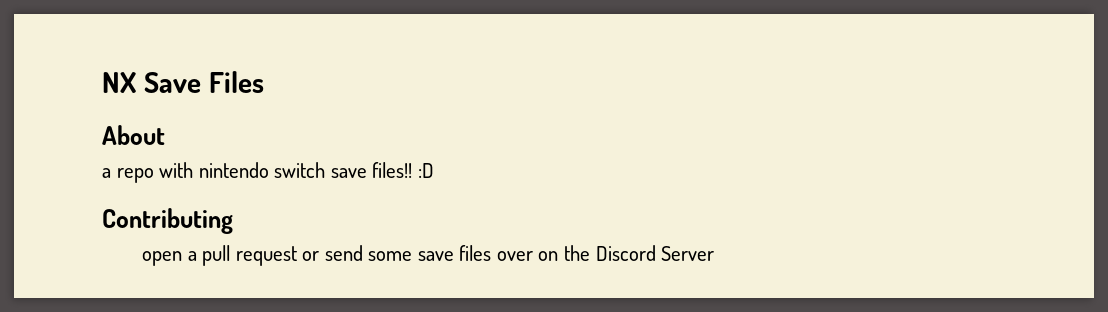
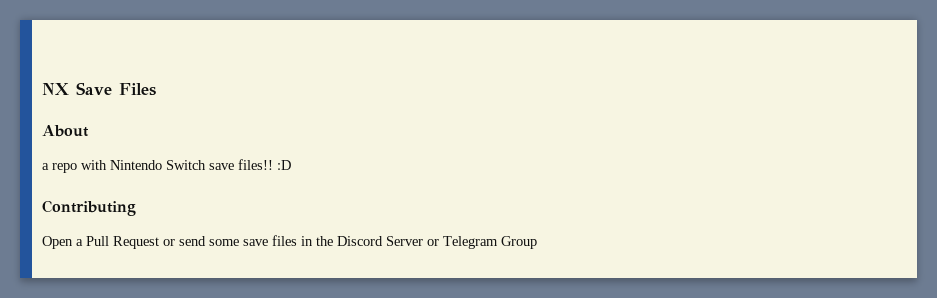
- a repo with nintendo switch save files!! :D
+ a repo with Nintendo Switch save files!! :D
- open a pull request or send some save files over on the Discord Server
+ Open a Pull Request or send some save files in the Discord Server or Telegram Group

